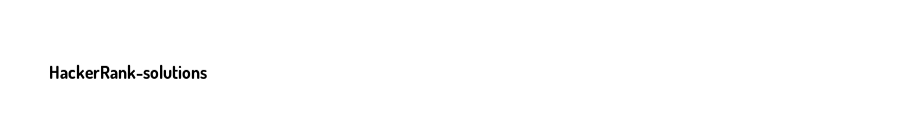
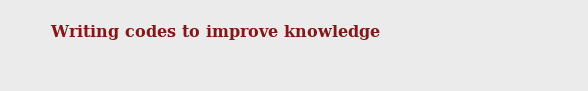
- HackerRank-solutions
+ Writing codes to improve knowledge

